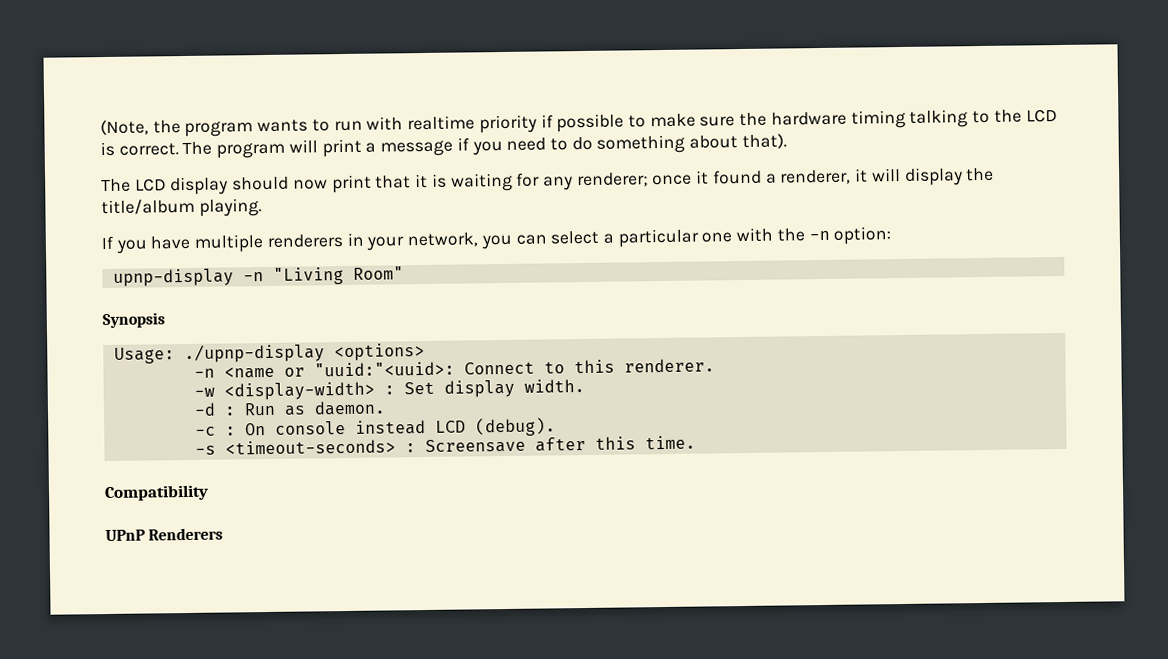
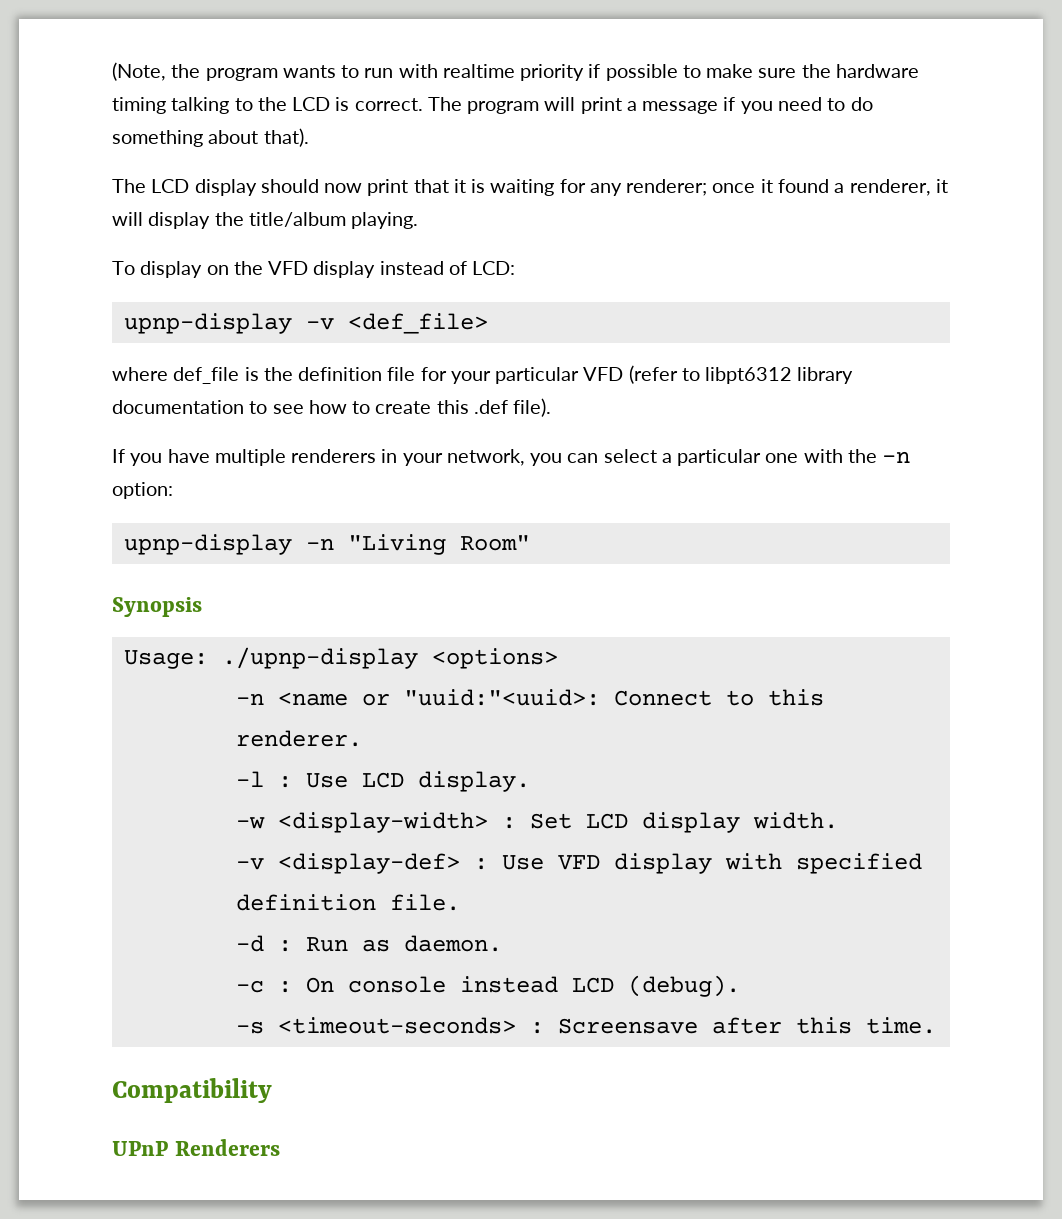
+ To display on the VFD display instead of LCD:
+ upnp-display -v <def_file>
+ where def_file is the definition file for your particular VFD (refer to libpt6312 library documentation to see how to create this .def file).
+ -l : Use LCD display.
- -w <display-width> : Set display width.
+ -w <display-width> : Set LCD display width.
+ -v <display-def> : Use VFD display with specified definition file.

